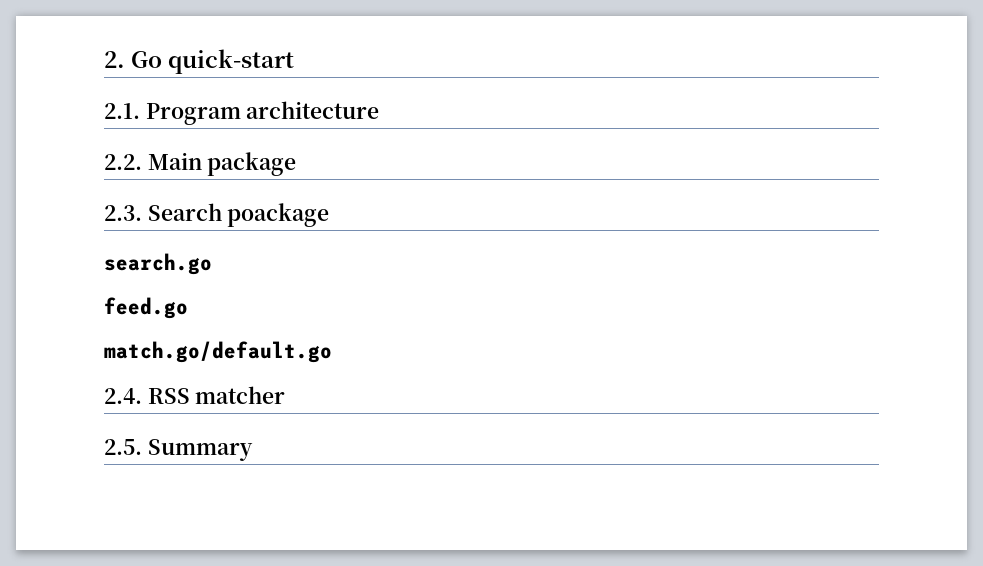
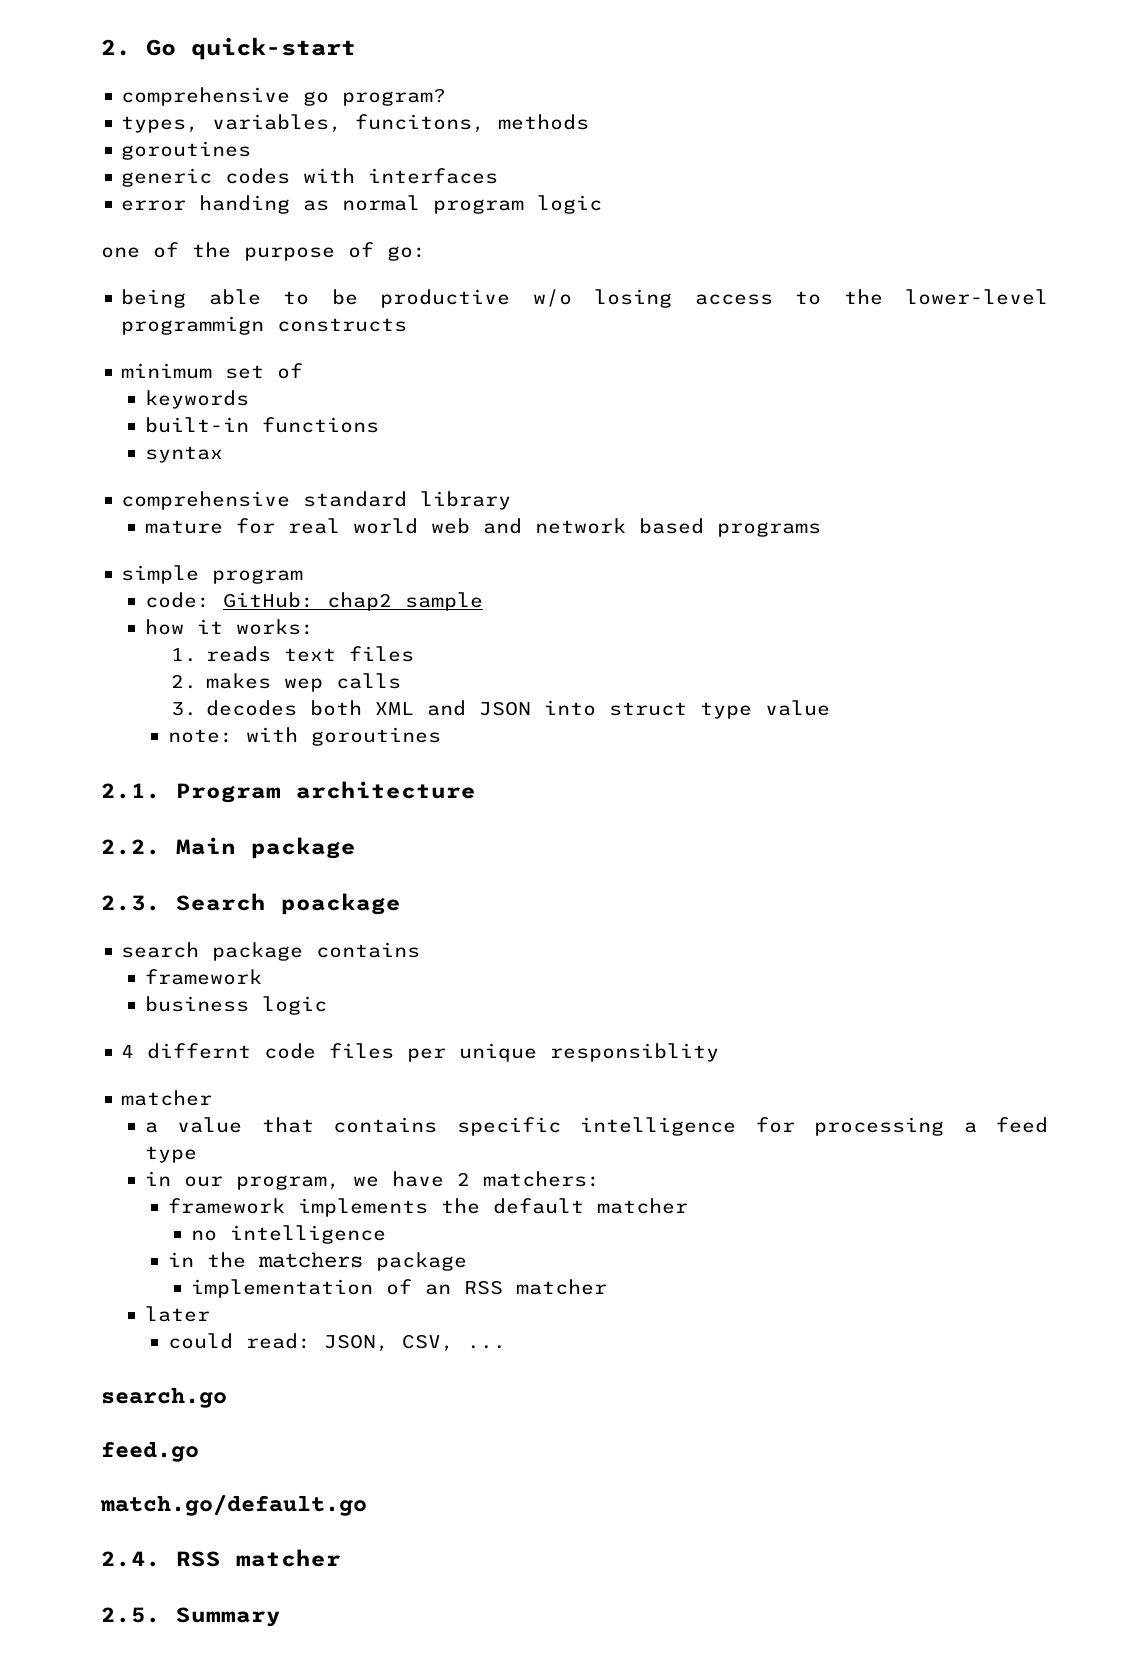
+ comprehensive go program?
+ types, variables, funcitons, methods
+ goroutines
+ generic codes with interfaces
+ error handing as normal program logic
+ one of the purpose of go:
+ being able to be productive w/o losing access to the lower-level programmign constructs
+ minimum set of
+ keywords
+ built-in functions
+ syntax
+ comprehensive standard library
+ mature for real world web and network based programs
+ simple program
+ code: GitHub: chap2 sample
+ how it works:
+ 1. reads text files
+ 2. makes wep calls
+ 3. decodes both XML and JSON into struct type value
+ note: with goroutines
+ search package contains
+ framework
+ business logic
+ 4 differnt code files per unique responsiblity
+ matcher
+ a value that contains specific intelligence for processing a feed type
+ in our program, we have 2 matchers:
+ framework implements the default matcher
+ no intelligence
+ in the matchers package
+ implementation of an RSS matcher
+ later
+ could read: JSON, CSV, ...

